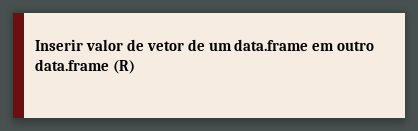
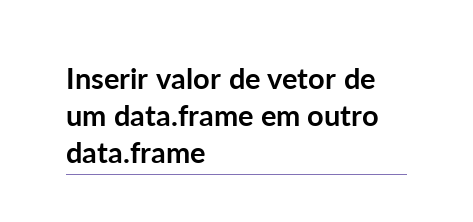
- Inserir valor de vetor de um data.frame em outro data.frame (R)
+ Inserir valor de vetor de um data.frame em outro data.frame

